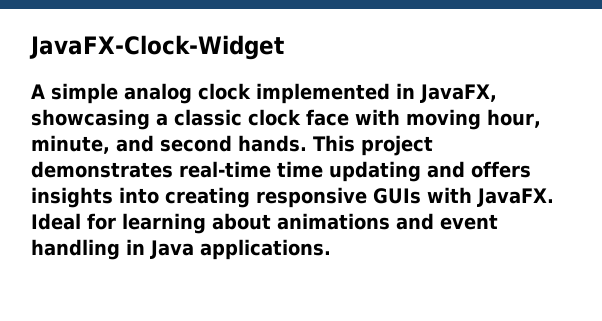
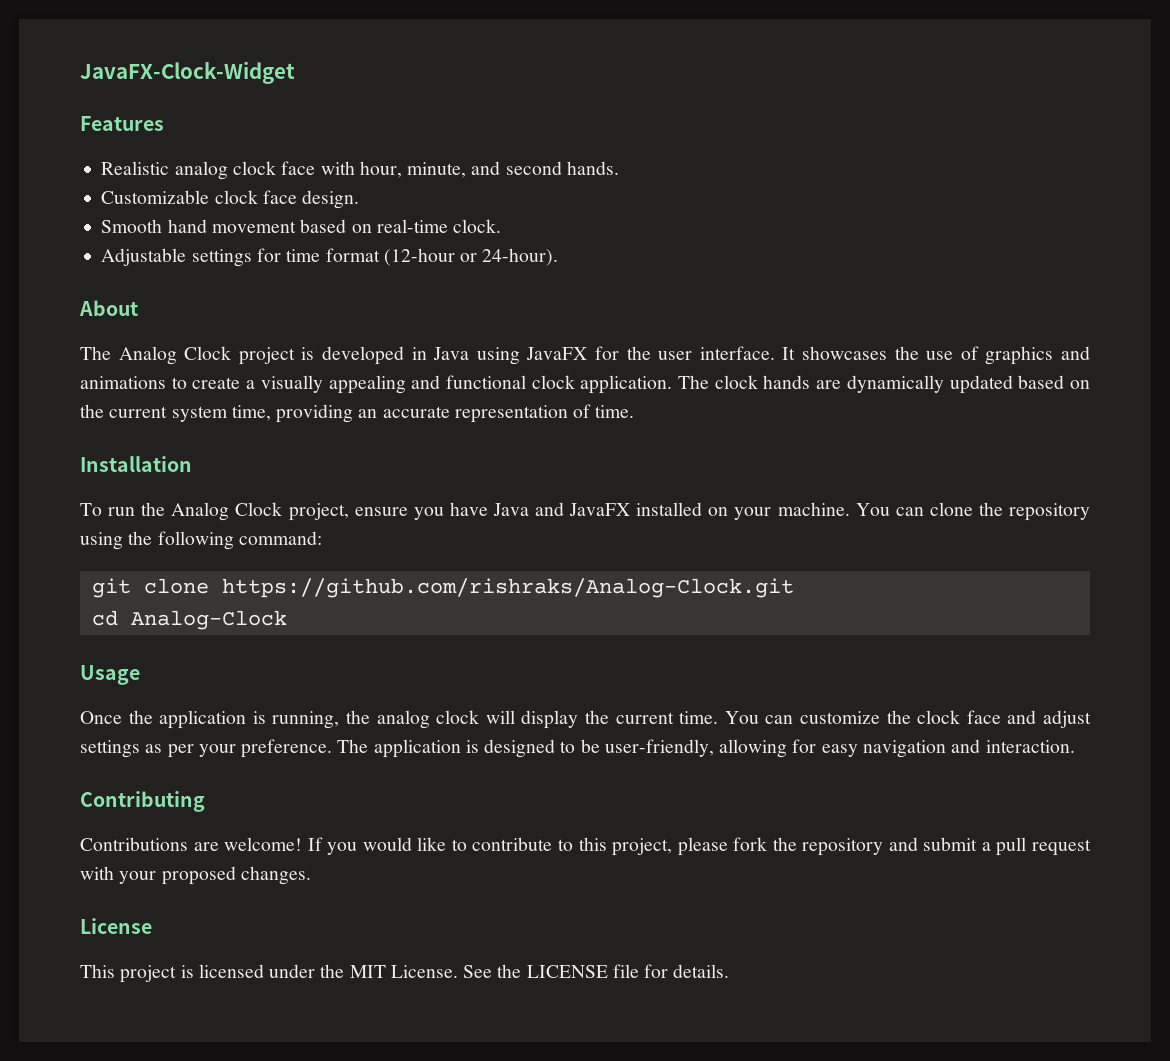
- A simple analog clock implemented in JavaFX, showcasing a classic clock face with moving hour, minute, and second hands. This project demonstrates real-time time updating and offers insights into creating responsive GUIs with JavaFX. Ideal for learning about animations and event handling in Java applications.
+ Features
+ Realistic analog clock face with hour, minute, and second hands.
+ Customizable clock face design.
+ Smooth hand movement based on real-time clock.
+ Adjustable settings for time format (12-hour or 24-hour).
+ About
+ The Analog Clock project is developed in Java using JavaFX for the user interface. It showcases the use of graphics and animations to create a visually appealing and functional clock application. The clock hands are dynamically updated based on the current system time, providing an accurate representation of time.
+ Installation
+ To run the Analog Clock project, ensure you have Java and JavaFX installed on your machine. You can clone the repository using the following command:
+ git clone https://github.com/rishraks/Analog-Clock.git
+ cd Analog-Clock
+ Usage
+ Once the application is running, the analog clock will display the current time. You can customize the clock face and adjust settings as per your preference. The application is designed to be user-friendly, allowing for easy navigation and interaction.
+ Contributing
+ Contributions are welcome! If you would like to contribute to this project, please fork the repository and submit a pull request with your proposed changes.
+ License
+ This project is licensed under the MIT License. See the LICENSE file for details.

